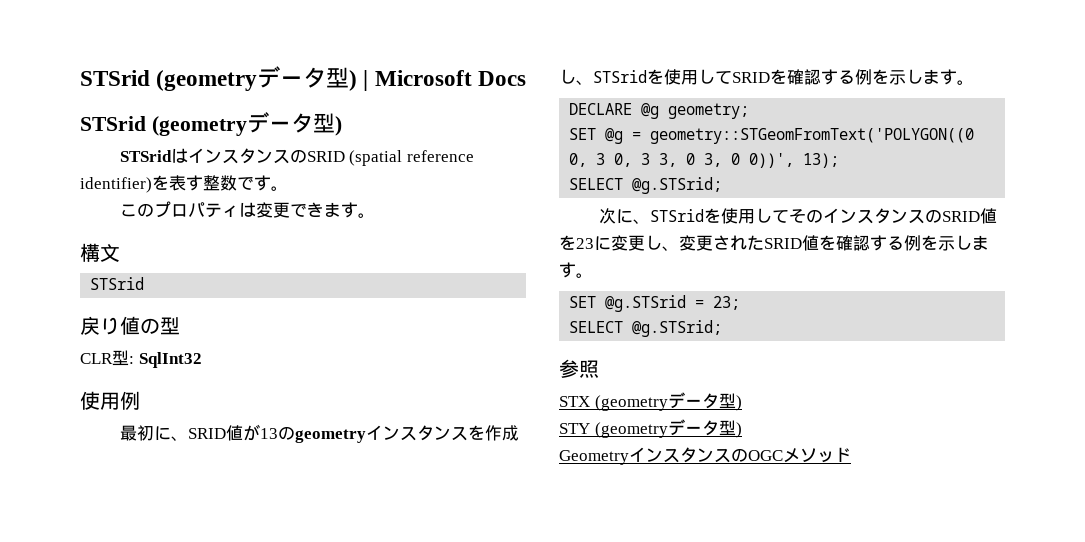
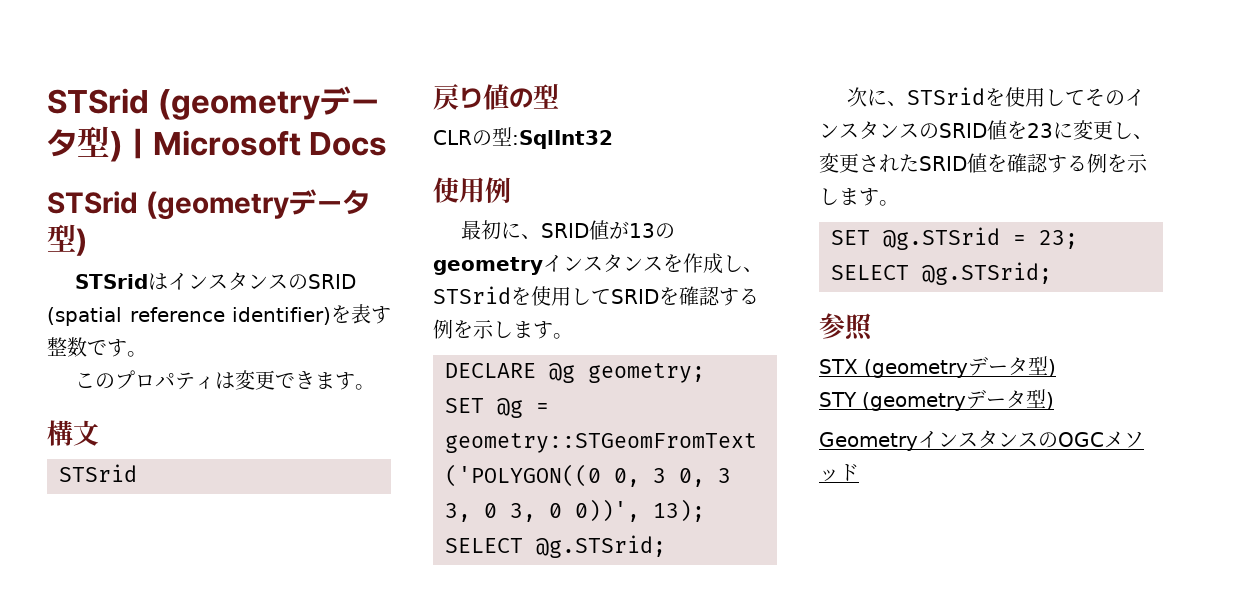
- CLR型: SqlInt32
+ CLRの型:SqlInt32

